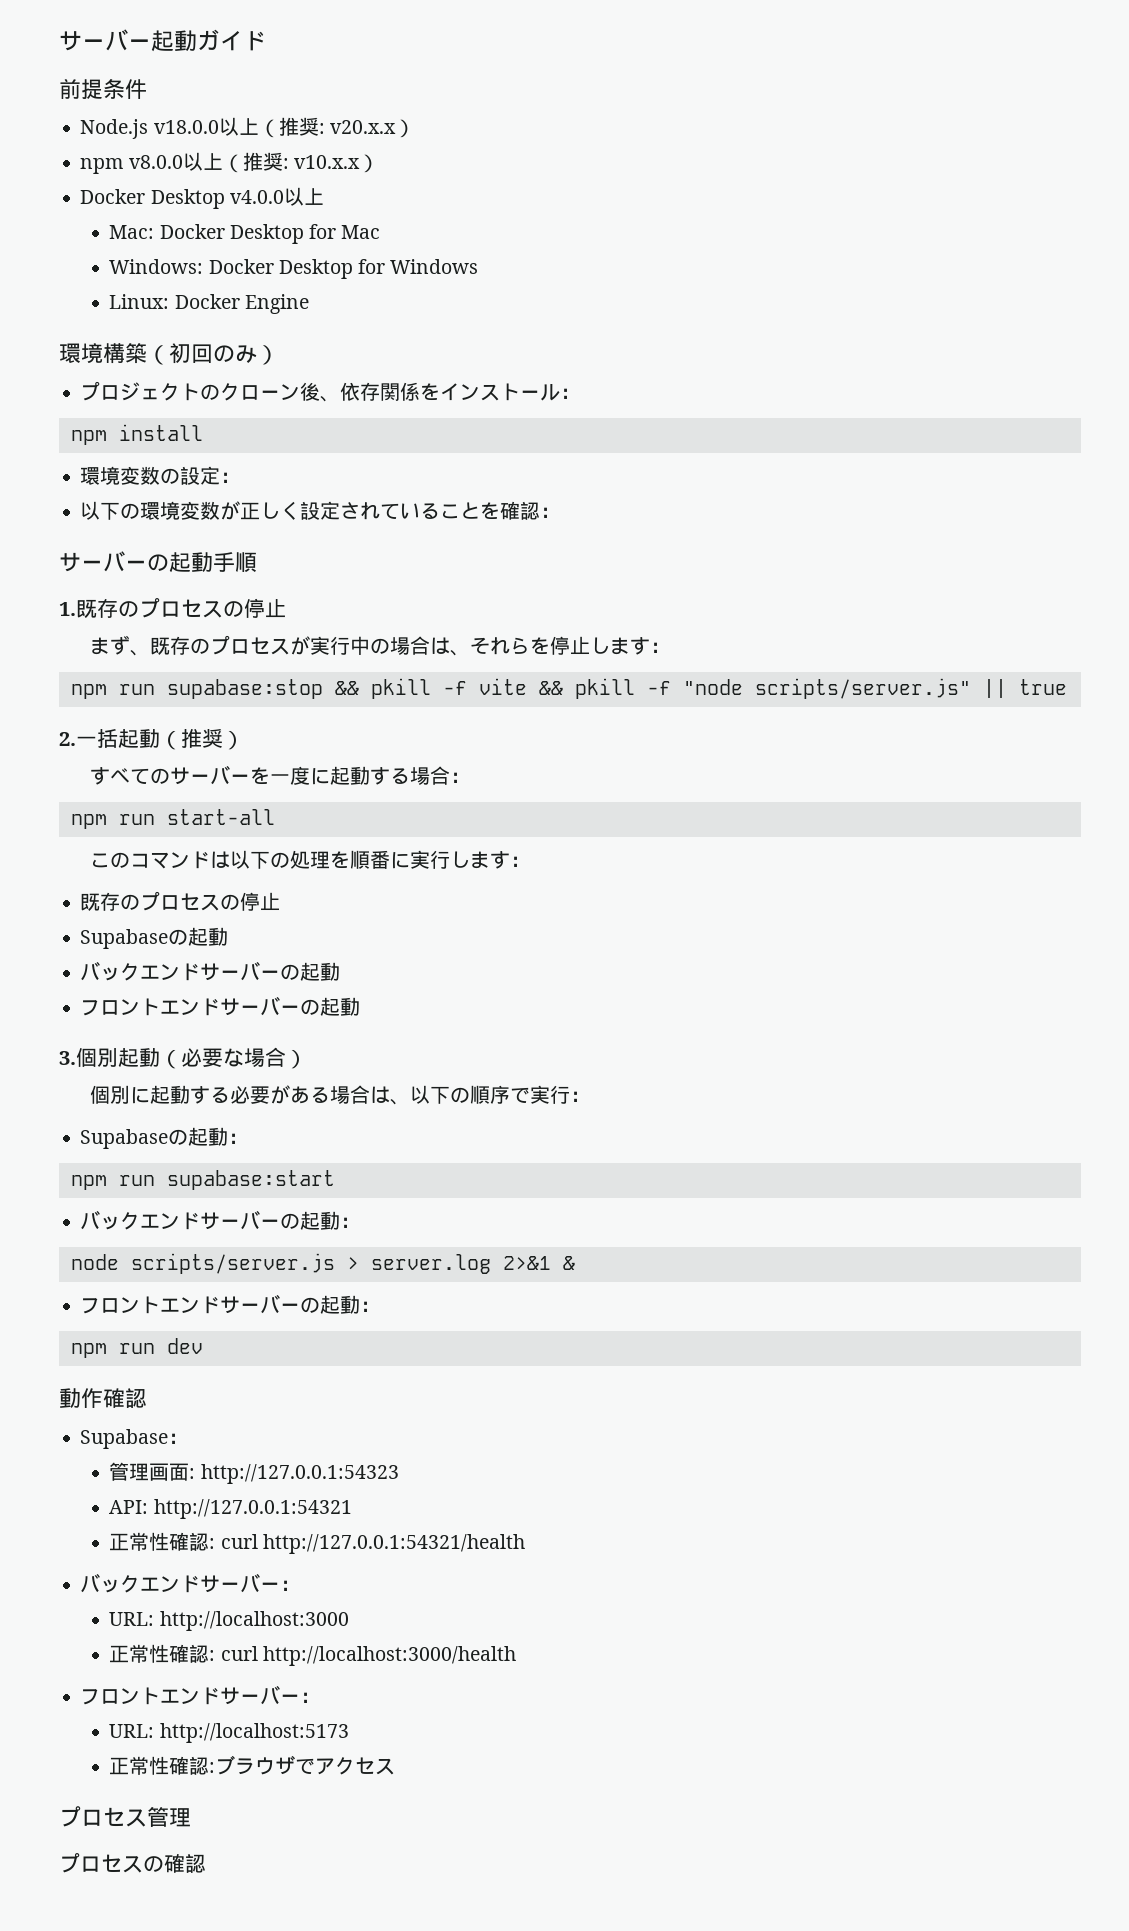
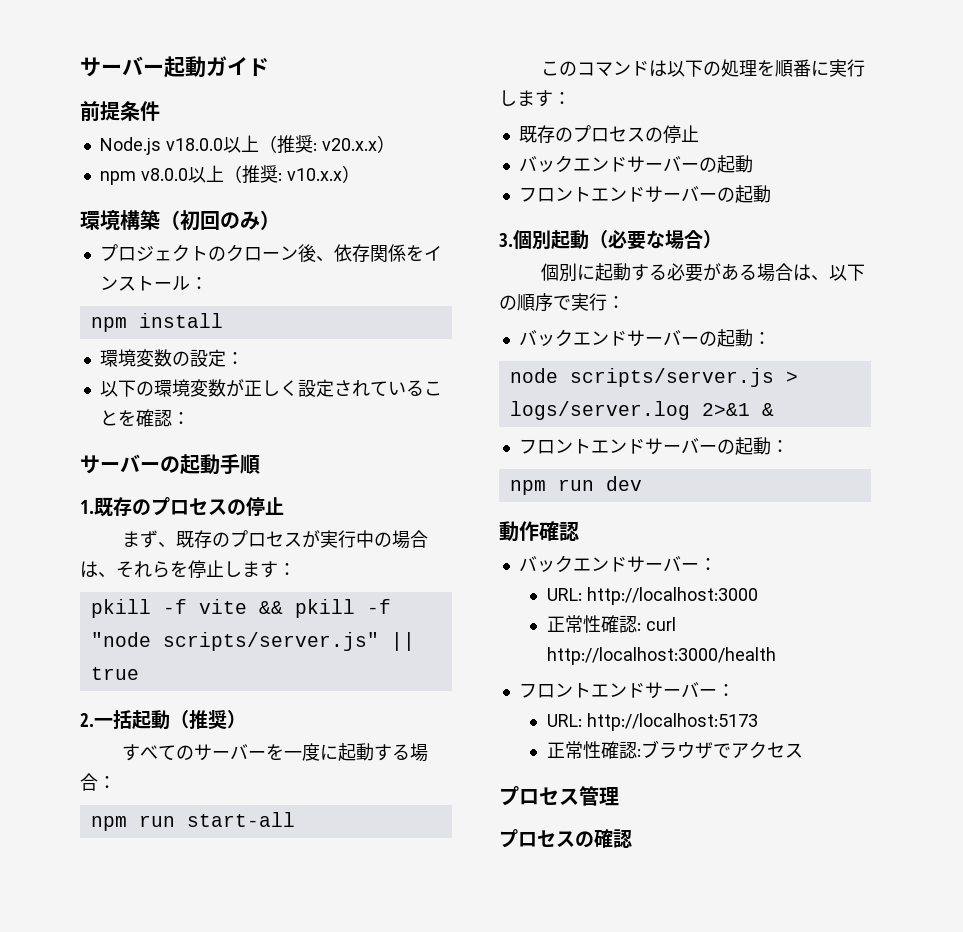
- Docker Desktop v4.0.0以上
- Mac: Docker Desktop for Mac
- Windows: Docker Desktop for Windows
- Linux: Docker Engine
- npm run supabase:stop && pkill -f vite && pkill -f "node scripts/server.js" || true
+ pkill -f vite && pkill -f "node scripts/server.js" || true
  このコマンドは以下の処理を順番に実行します：
  既存のプロセスの停止
- Supabaseの起動
- Supabaseの起動：
- npm run supabase:start
- node scripts/server.js > server.log 2>&1 &
+ node scripts/server.js > logs/server.log 2>&1 &
- Supabase：
- 管理画面: http://127.0.0.1:54323
- API: http://127.0.0.1:54321
- 正常性確認: curl http://127.0.0.1:54321/health

